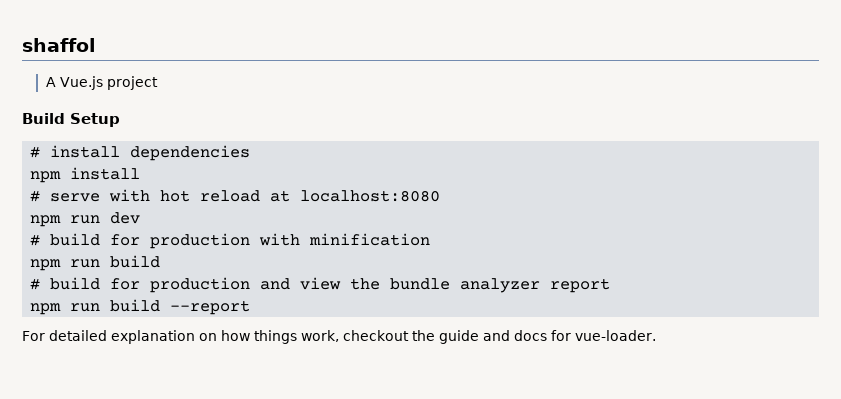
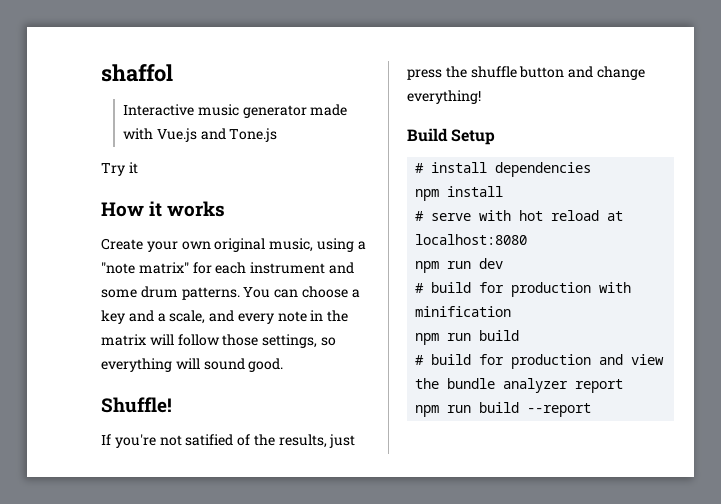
- A Vue.js project
+ Interactive music generator made with Vue.js and Tone.js
+ Try it
+ How it works
+ Create your own original music, using a "note matrix" for each instrument and some drum patterns. You can choose a key and a scale, and every note in the matrix will follow those settings, so everything will sound good.
+ Shuffle!
+ If you're not satified of the results, just press the shuffle button and change everything!
- For detailed explanation on how things work, checkout the guide and docs for vue-loader.

